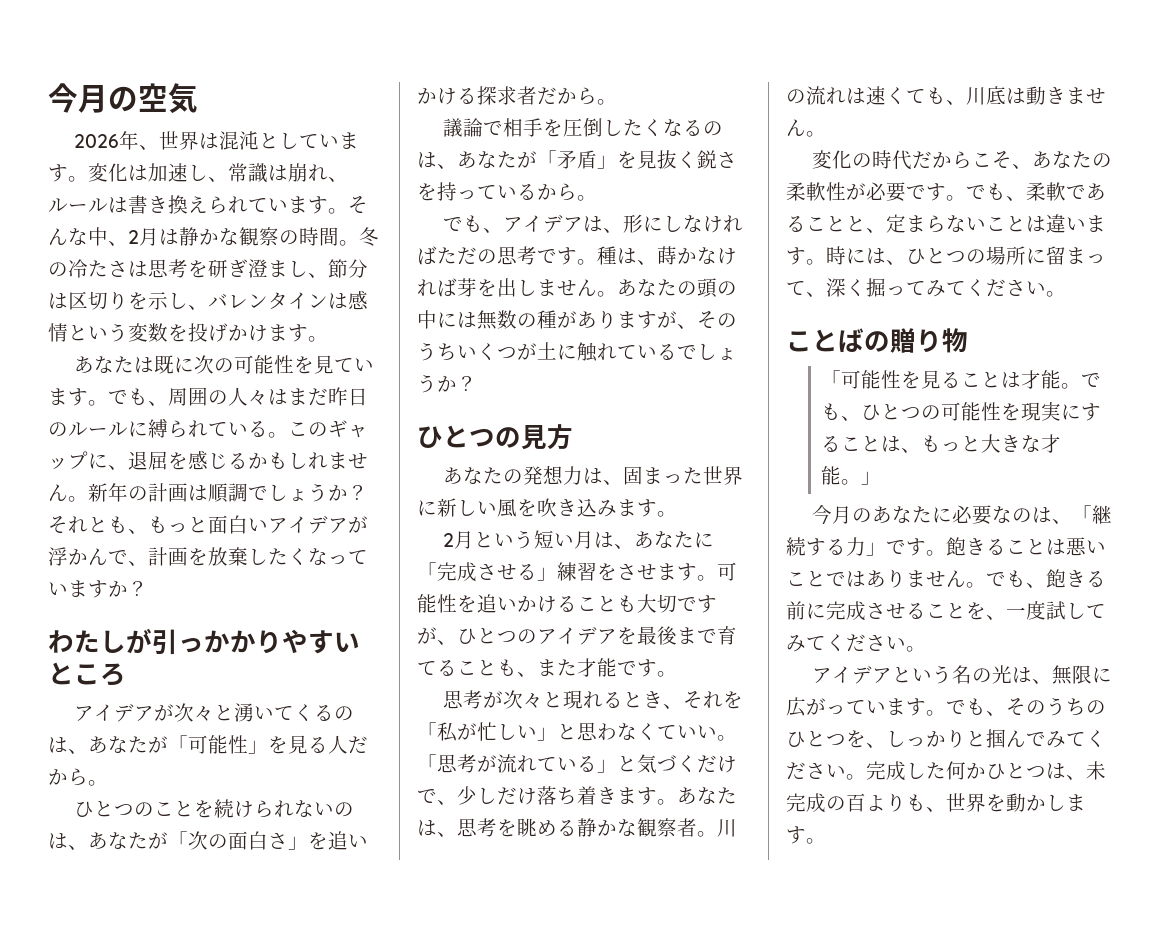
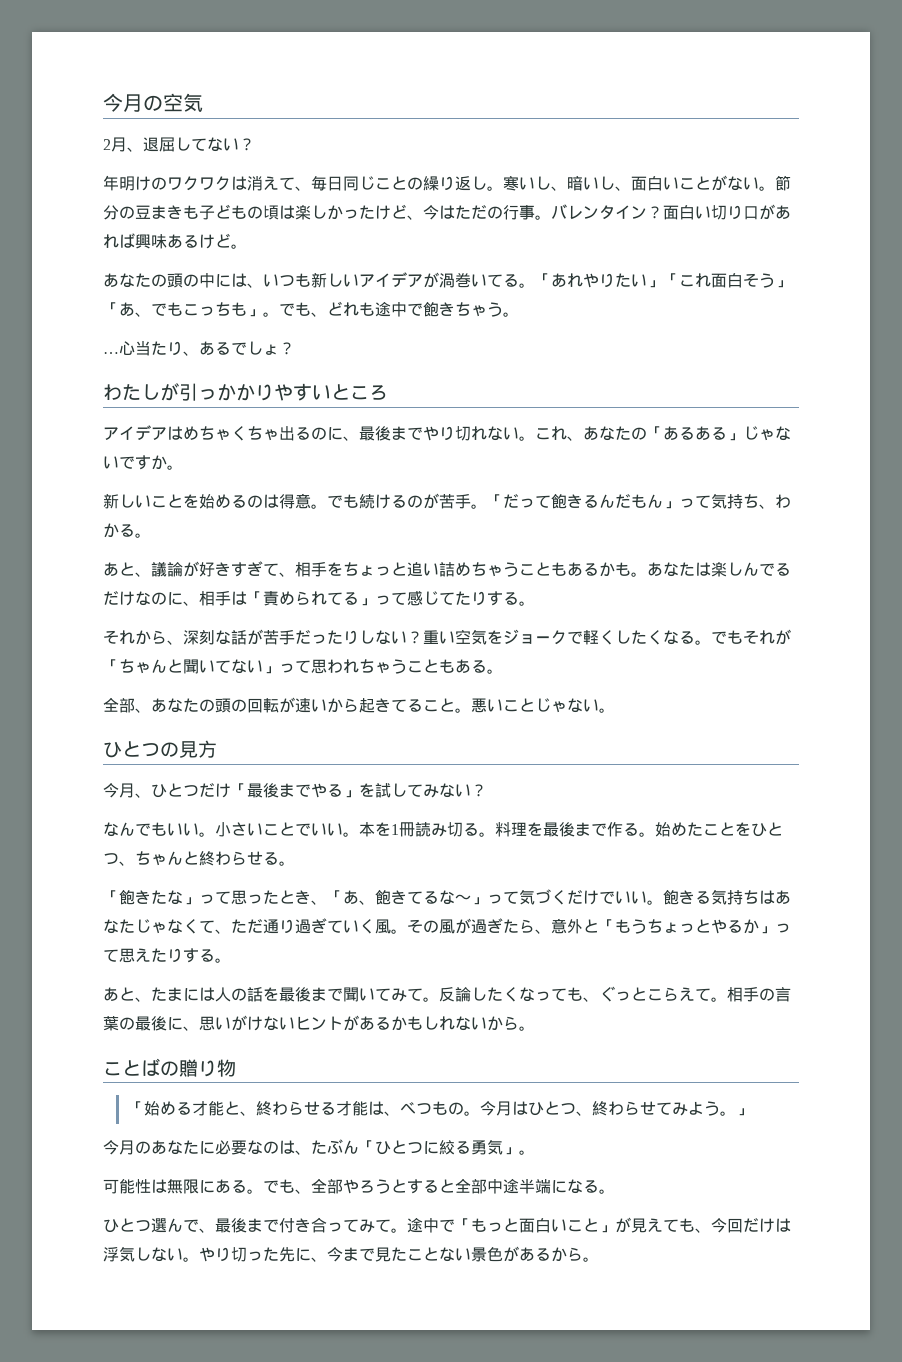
- 2026年、世界は混沌としています。変化は加速し、常識は崩れ、ルールは書き換えられています。そんな中、2月は静かな観察の時間。冬の冷たさは思考を研ぎ澄まし、節分は区切りを示し、バレンタインは感情という変数を投げかけます。
- あなたは既に次の可能性を見ています。でも、周囲の人々はまだ昨日のルールに縛られている。このギャップに、退屈を感じるかもしれません。新年の計画は順調でしょうか？それとも、もっと面白いアイデアが浮かんで、計画を放棄したくなっていますか？
+ 2月、退屈してない？
+ 年明けのワクワクは消えて、毎日同じことの繰り返し。寒いし、暗いし、面白いことがない。節分の豆まきも子どもの頃は楽しかったけど、今はただの行事。バレンタイン？面白い切り口があれば興味あるけど。
+ あなたの頭の中には、いつも新しいアイデアが渦巻いてる。「あれやりたい」「これ面白そう」「あ、でもこっちも」。でも、どれも途中で飽きちゃう。
+ …心当たり、あるでしょ？
- アイデアが次々と湧いてくるのは、あなたが「可能性」を見る人だから。
- ひとつのことを続けられないのは、あなたが「次の面白さ」を追いかける探求者だから。
- 議論で相手を圧倒したくなるのは、あなたが「矛盾」を見抜く鋭さを持っているから。
- でも、アイデアは、形にしなければただの思考です。種は、蒔かなければ芽を出しません。あなたの頭の中には無数の種がありますが、そのうちいくつが土に触れているでしょうか？
+ アイデアはめちゃくちゃ出るのに、最後までやり切れない。これ、あなたの「あるある」じゃないですか。
+ 新しいことを始めるのは得意。でも続けるのが苦手。「だって飽きるんだもん」って気持ち、わかる。
+ あと、議論が好きすぎて、相手をちょっと追い詰めちゃうこともあるかも。あなたは楽しんでるだけなのに、相手は「責められてる」って感じてたりする。
+ それから、深刻な話が苦手だったりしない？重い空気をジョークで軽くしたくなる。でもそれが「ちゃんと聞いてない」って思われちゃうこともある。
+ 全部、あなたの頭の回転が速いから起きてること。悪いことじゃない。
  ひとつの見方
- あなたの発想力は、固まった世界に新しい風を吹き込みます。
- 2月という短い月は、あなたに「完成させる」練習をさせます。可能性を追いかけることも大切ですが、ひとつのアイデアを最後まで育てることも、また才能です。
- 思考が次々と現れるとき、それを「私が忙しい」と思わなくていい。「思考が流れている」と気づくだけで、少しだけ落ち着きます。あなたは、思考を眺める静かな観察者。川の流れは速くても、川底は動きません。
- 変化の時代だからこそ、あなたの柔軟性が必要です。でも、柔軟であることと、定まらないことは違います。時には、ひとつの場所に留まって、深く掘ってみてください。
+ 今月、ひとつだけ「最後までやる」を試してみない？
+ なんでもいい。小さいことでいい。本を1冊読み切る。料理を最後まで作る。始めたことをひとつ、ちゃんと終わらせる。
+ 「飽きたな」って思ったとき、「あ、飽きてるな〜」って気づくだけでいい。飽きる気持ちはあなたじゃなくて、ただ通り過ぎていく風。その風が過ぎたら、意外と「もうちょっとやるか」って思えたりする。
+ あと、たまには人の話を最後まで聞いてみて。反論したくなっても、ぐっとこらえて。相手の言葉の最後に、思いがけないヒントがあるかもしれないから。
- 「可能性を見ることは才能。でも、ひとつの可能性を現実にすることは、もっと大きな才能。」
+ 「始める才能と、終わらせる才能は、べつもの。今月はひとつ、終わらせてみよう。」
- 今月のあなたに必要なのは、「継続する力」です。飽きることは悪いことではありません。でも、飽きる前に完成させることを、一度試してみてください。
- アイデアという名の光は、無限に広がっています。でも、そのうちのひとつを、しっかりと掴んでみてください。完成した何かひとつは、未完成の百よりも、世界を動かします。
+ 今月のあなたに必要なのは、たぶん「ひとつに絞る勇気」。
+ 可能性は無限にある。でも、全部やろうとすると全部中途半端になる。
+ ひとつ選んで、最後まで付き合ってみて。途中で「もっと面白いこと」が見えても、今回だけは浮気しない。やり切った先に、今まで見たことない景色があるから。

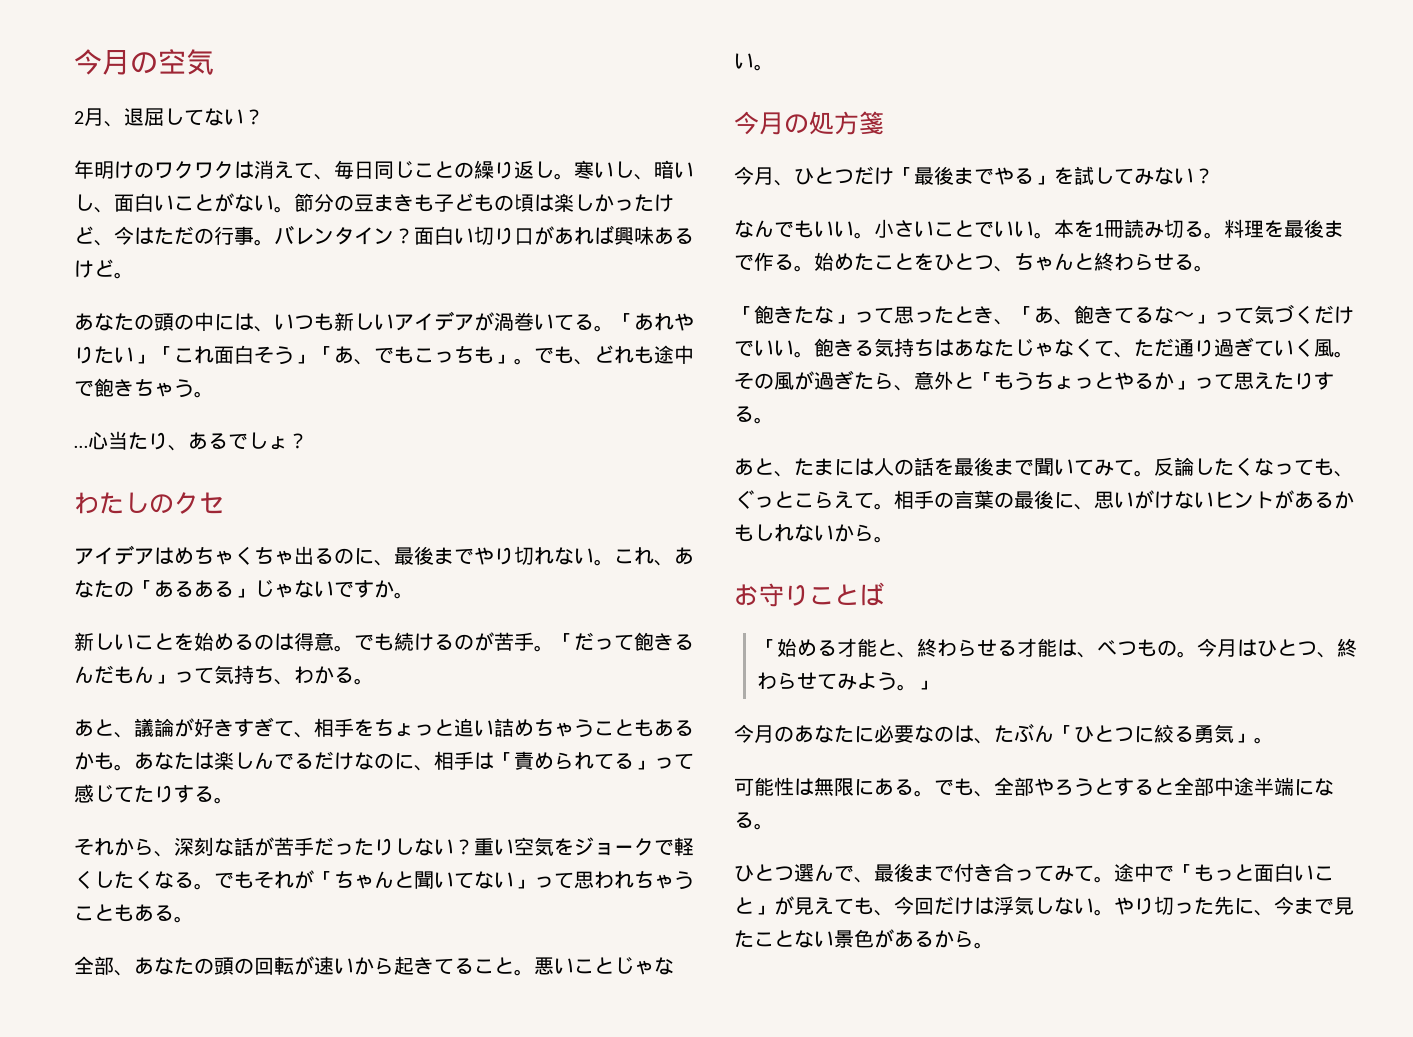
- わたしが引っかかりやすいところ
+ わたしのクセ
- ひとつの見方
+ 今月の処方箋
- ことばの贈り物
+ お守りことば

